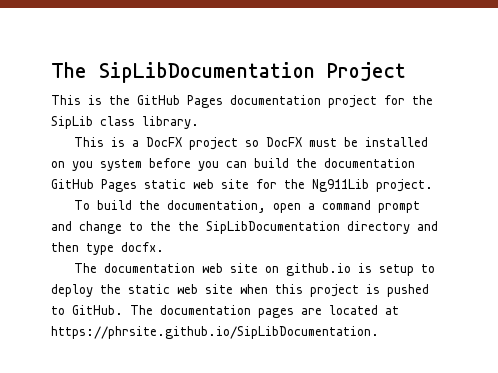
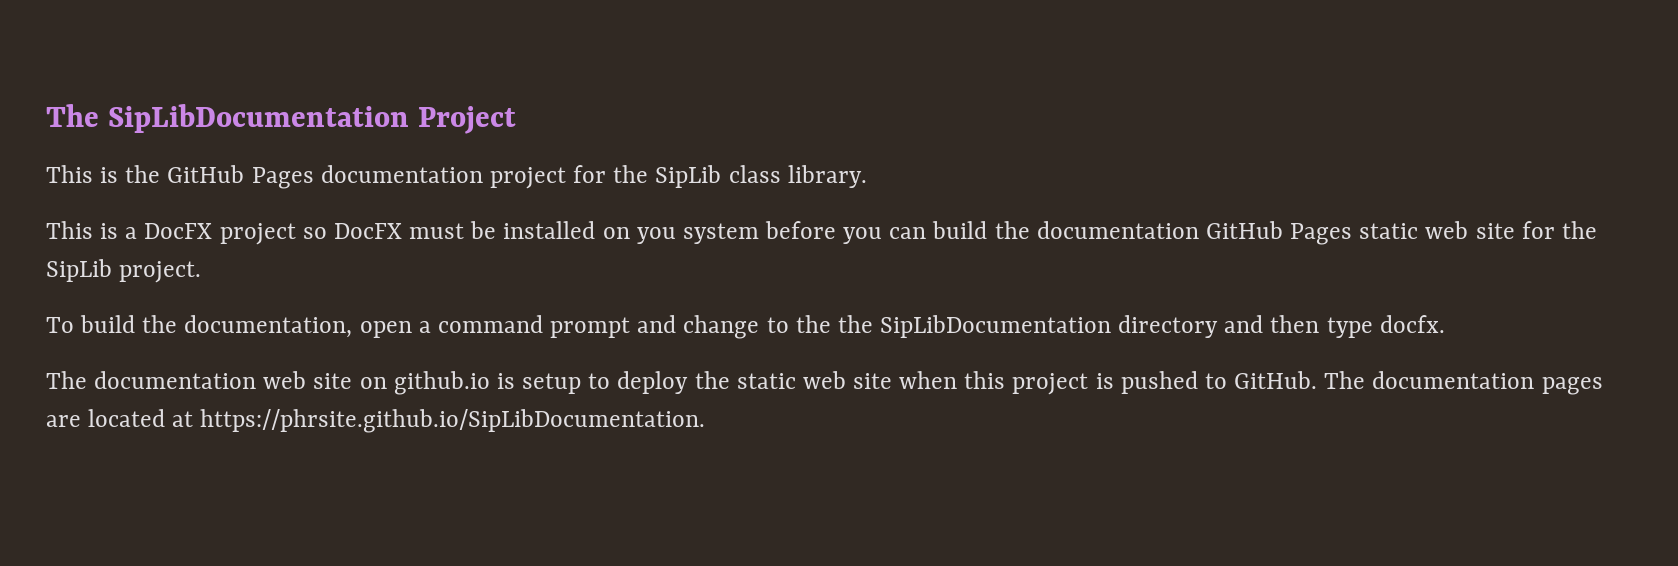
- This is a DocFX project so DocFX must be installed on you system before you can build the documentation GitHub Pages static web site for the Ng911Lib project.
+ This is a DocFX project so DocFX must be installed on you system before you can build the documentation GitHub Pages static web site for the SipLib project.

